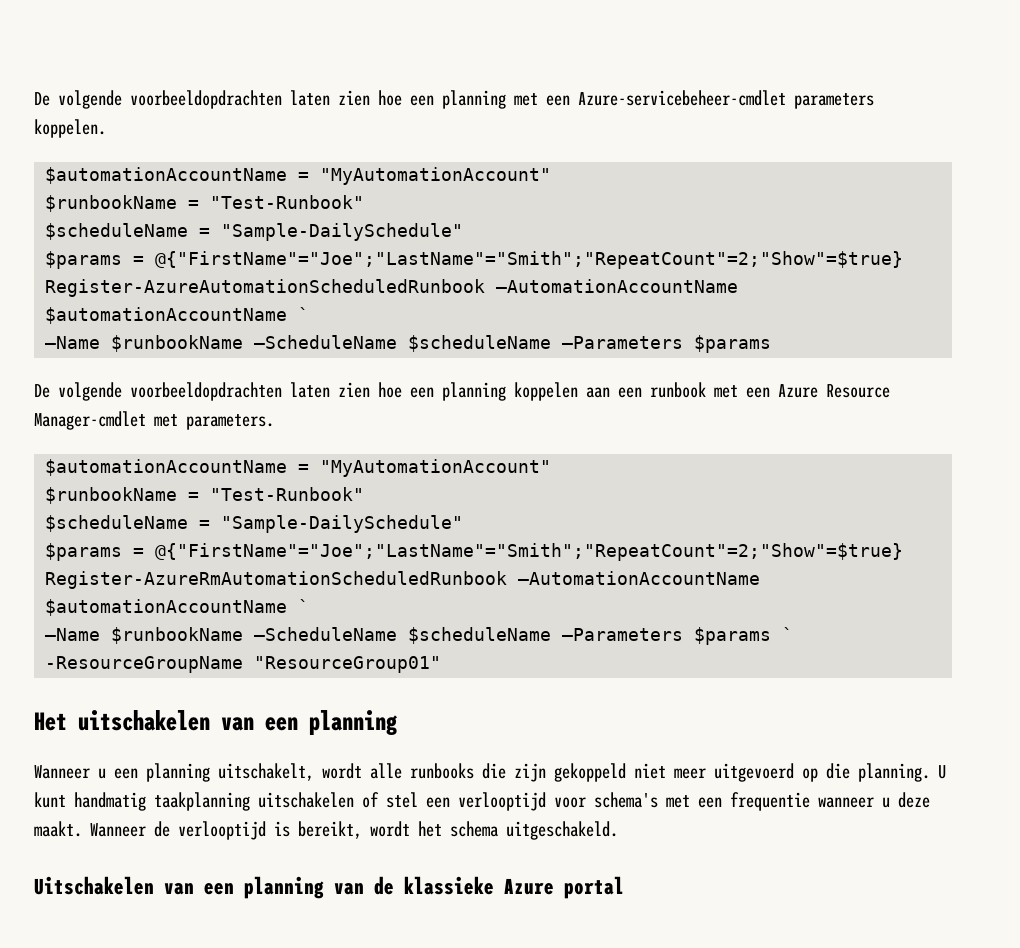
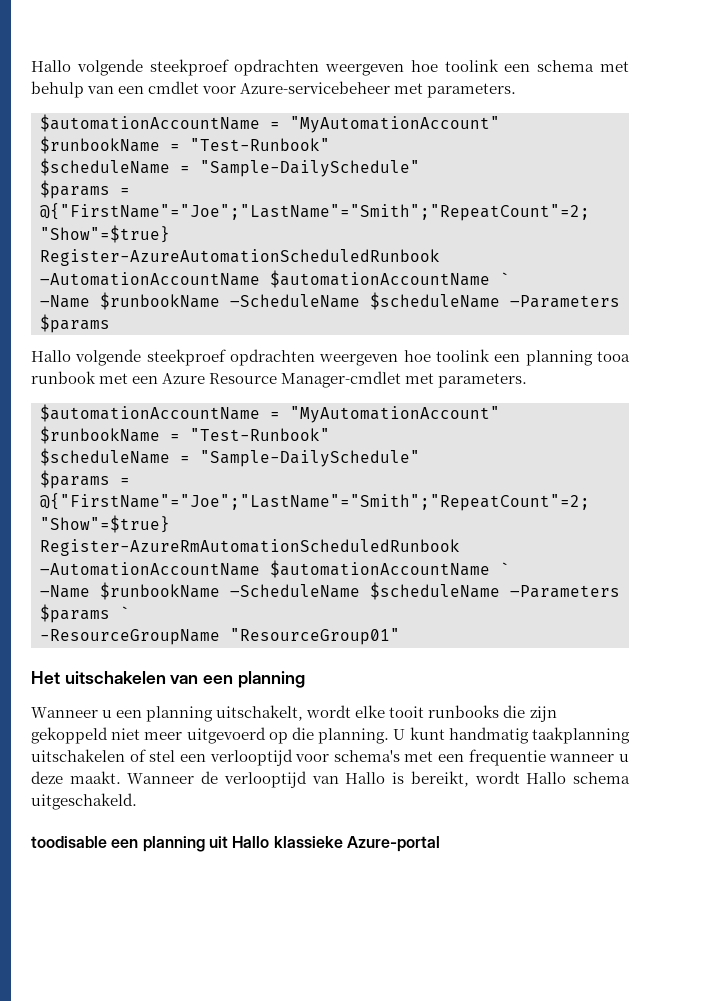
- De volgende voorbeeldopdrachten laten zien hoe een planning met een Azure-servicebeheer-cmdlet parameters koppelen.
+ Hallo volgende steekproef opdrachten weergeven hoe toolink een schema met behulp van een cmdlet voor Azure-servicebeheer met parameters.
- De volgende voorbeeldopdrachten laten zien hoe een planning koppelen aan een runbook met een Azure Resource Manager-cmdlet met parameters.
+ Hallo volgende steekproef opdrachten weergeven hoe toolink een planning tooa runbook met een Azure Resource Manager-cmdlet met parameters.
- Wanneer u een planning uitschakelt, wordt alle runbooks die zijn gekoppeld niet meer uitgevoerd op die planning.
+ Wanneer u een planning uitschakelt, wordt elke tooit runbooks die zijn gekoppeld niet meer uitgevoerd op die planning.
- Wanneer de verlooptijd is bereikt, wordt het schema uitgeschakeld.
+ Wanneer de verlooptijd van Hallo is bereikt, wordt Hallo schema uitgeschakeld.
- Uitschakelen van een planning van de klassieke Azure portal
+ toodisable een planning uit Hallo klassieke Azure-portal

